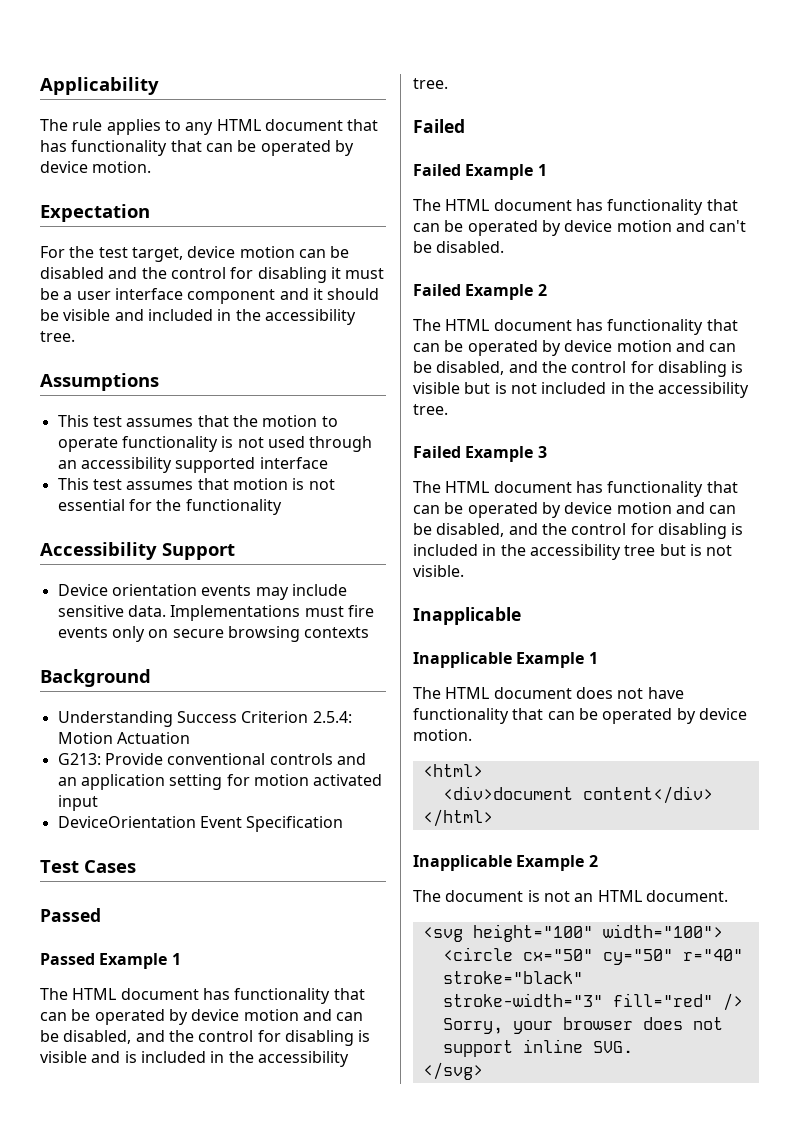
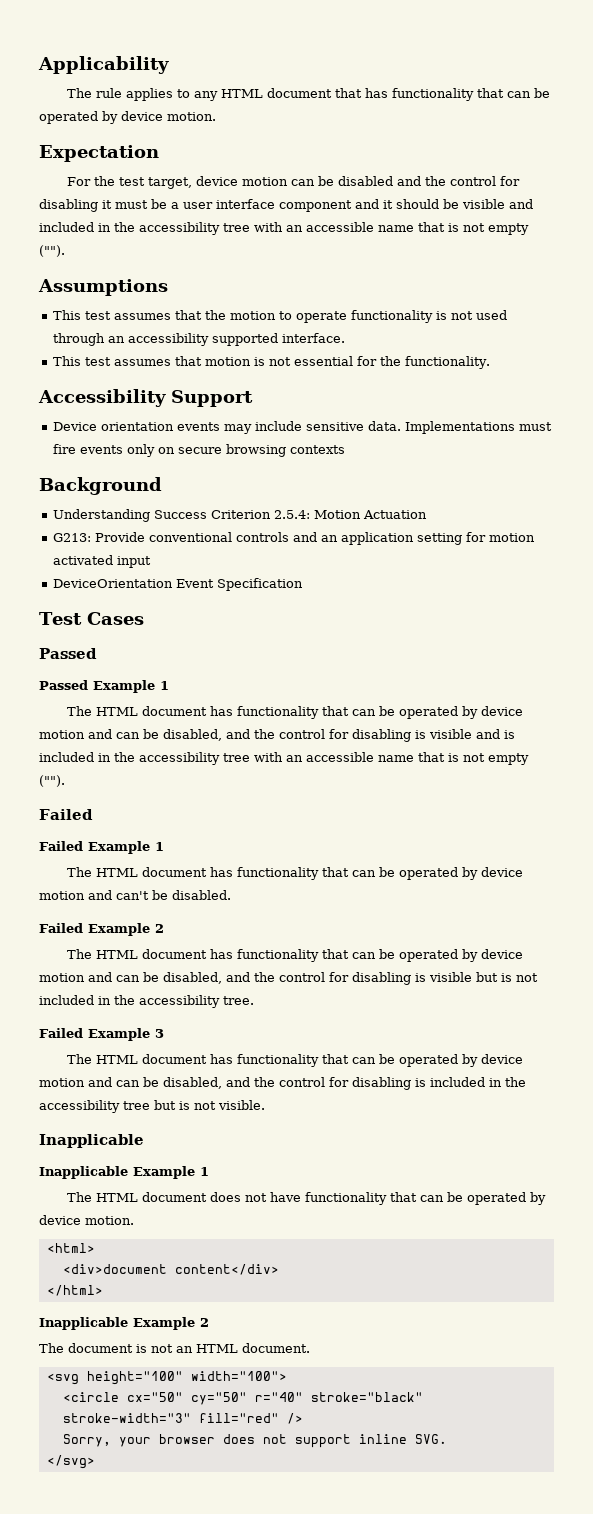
- For the test target, device motion can be disabled and the control for disabling it must be a user interface component and it should be visible and included in the accessibility tree.
+ For the test target, device motion can be disabled and the control for disabling it must be a user interface component and it should be visible and included in the accessibility tree with an accessible name that is not empty ("").
- This test assumes that the motion to operate functionality is not used through an accessibility supported interface
+ This test assumes that the motion to operate functionality is not used through an accessibility supported interface.
- This test assumes that motion is not essential for the functionality
+ This test assumes that motion is not essential for the functionality.
- The HTML document has functionality that can be operated by device motion and can be disabled, and the control for disabling is visible and is included in the accessibility tree.
+ The HTML document has functionality that can be operated by device motion and can be disabled, and the control for disabling is visible and is included in the accessibility tree with an accessible name that is not empty ("").

